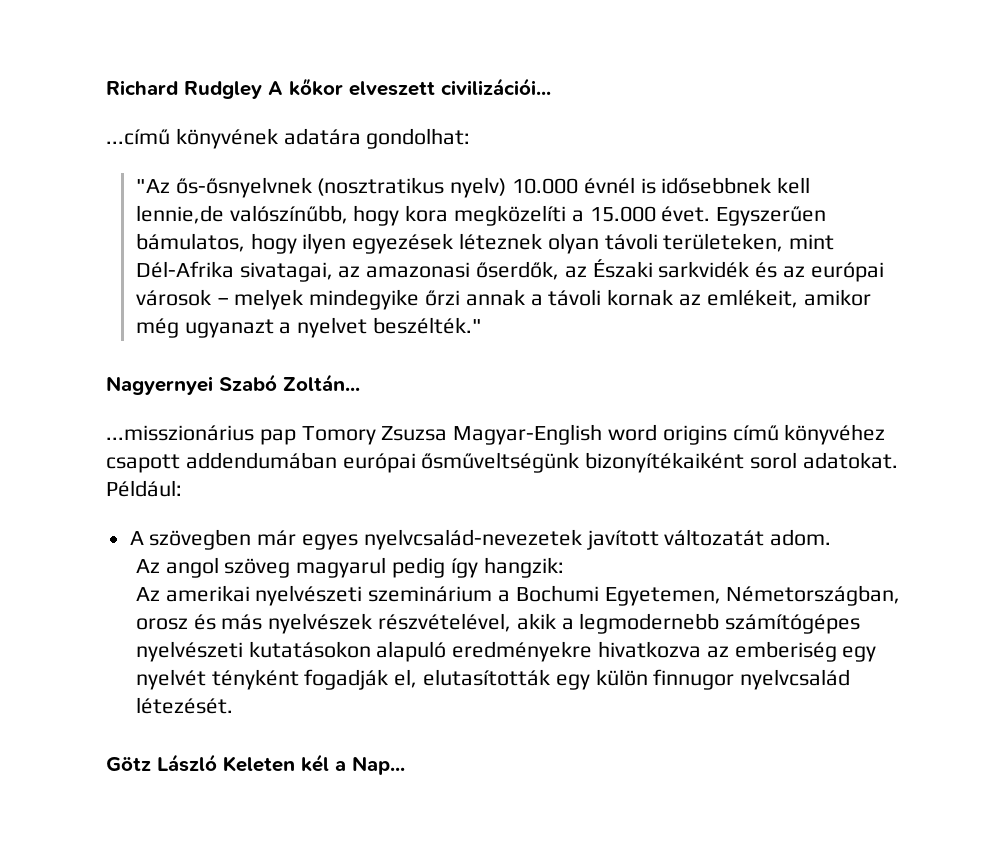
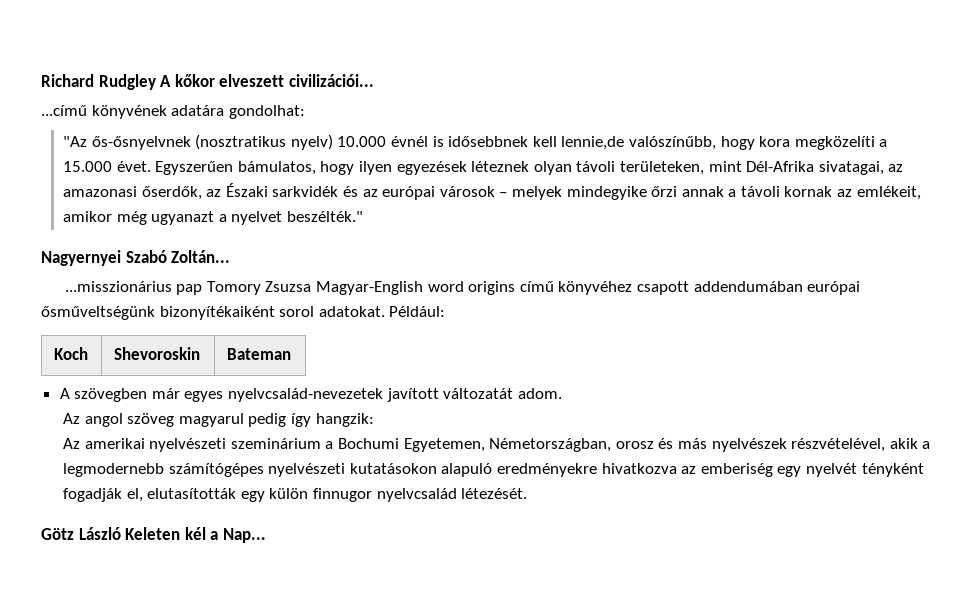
+ Koch | Shevoroskin | Bateman

